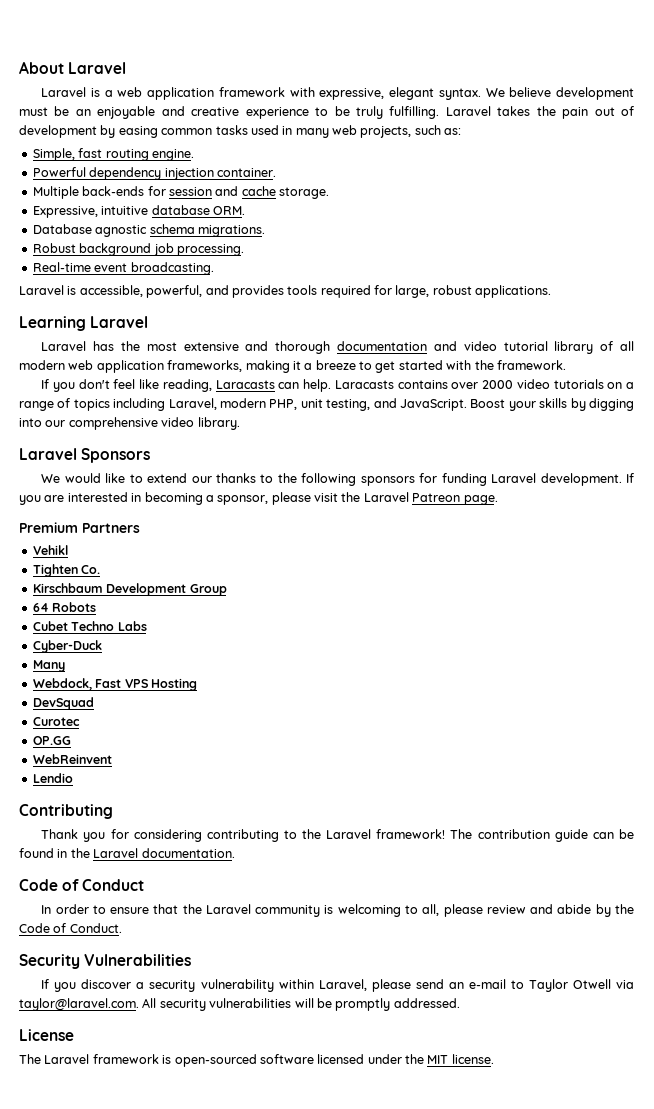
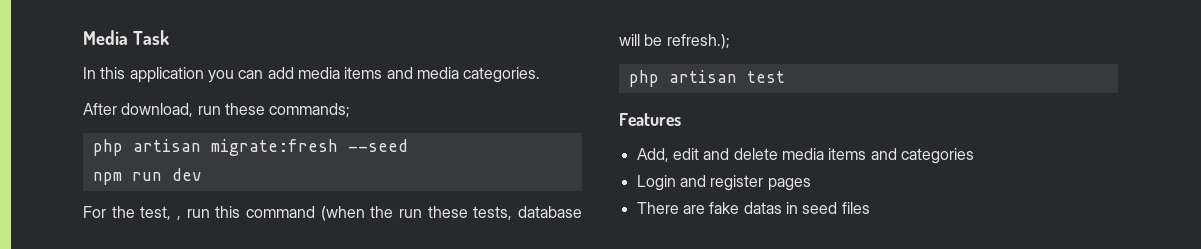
- About Laravel
- Laravel is a web application framework with expressive, elegant syntax. We believe development must be an enjoyable and creative experience to be truly fulfilling. Laravel takes the pain out of development by easing common tasks used in many web projects, such as:
- Simple, fast routing engine.
- Powerful dependency injection container.
- Multiple back-ends for session and cache storage.
- Expressive, intuitive database ORM.
- Database agnostic schema migrations.
- Robust background job processing.
- Real-time event broadcasting.
- Laravel is accessible, powerful, and provides tools required for large, robust applications.
- Learning Laravel
- Laravel has the most extensive and thorough documentation and video tutorial library of all modern web application frameworks, making it a breeze to get started with the framework.
- If you don't feel like reading, Laracasts can help. Laracasts contains over 2000 video tutorials on a range of topics including Laravel, modern PHP, unit testing, and JavaScript. Boost your skills by digging into our comprehensive video library.
- Laravel Sponsors
- We would like to extend our thanks to the following sponsors for funding Laravel development. If you are interested in becoming a sponsor, please visit the Laravel Patreon page.
- Premium Partners
- Vehikl
- Tighten Co.
- Kirschbaum Development Group
- 64 Robots
- Cubet Techno Labs
- Cyber-Duck
- Many
- Webdock, Fast VPS Hosting
- DevSquad
- Curotec
- OP.GG
- WebReinvent
- Lendio
- Contributing
- Thank you for considering contributing to the Laravel framework! The contribution guide can be found in the Laravel documentation.
- Code of Conduct
- In order to ensure that the Laravel community is welcoming to all, please review and abide by the Code of Conduct.
- Security Vulnerabilities
- If you discover a security vulnerability within Laravel, please send an e-mail to Taylor Otwell via taylor@laravel.com. All security vulnerabilities will be promptly addressed.
- License
- The Laravel framework is open-sourced software licensed under the MIT license.
+ Media Task
+ In this application you can add media items and media categories.
+ After download, run these commands;
+ php artisan migrate:fresh --seed
+ npm run dev
+ For the test, , run this command (when the run these tests, database will be refresh.);
+ php artisan test
+ Features
+ Add, edit and delete media items and categories
+ Login and register pages
+ There are fake datas in seed files

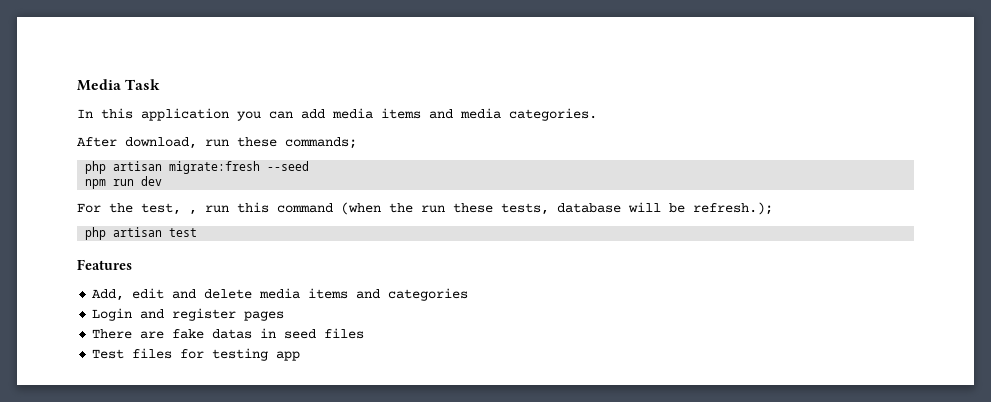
+ Test files for testing app

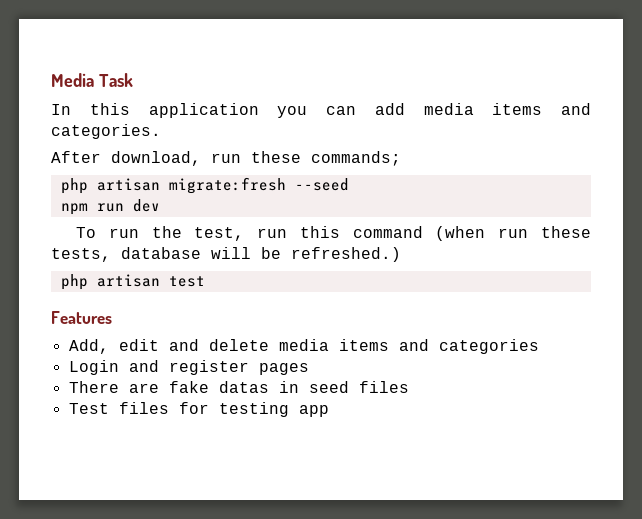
- In this application you can add media items and media categories.
+ In this application you can add media items and categories.
- For the test, , run this command (when the run these tests, database will be refresh.);
+ To run the test, run this command (when run these tests, database will be refreshed.)

